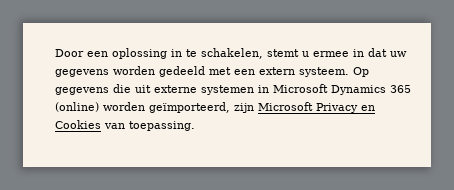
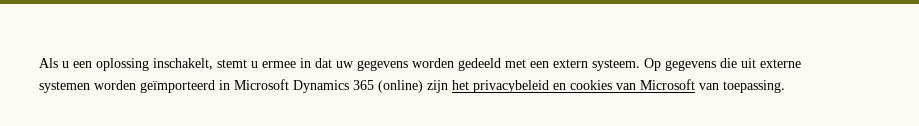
- Door een oplossing in te schakelen, stemt u ermee in dat uw gegevens worden gedeeld met een extern systeem.
+ Als u een oplossing inschakelt, stemt u ermee in dat uw gegevens worden gedeeld met een extern systeem.
- Op gegevens die uit externe systemen in Microsoft Dynamics 365 (online) worden geïmporteerd, zijn Microsoft Privacy en Cookies van toepassing.
+ Op gegevens die uit externe systemen worden geïmporteerd in Microsoft Dynamics 365 (online) zijn het privacybeleid en cookies van Microsoft van toepassing.

